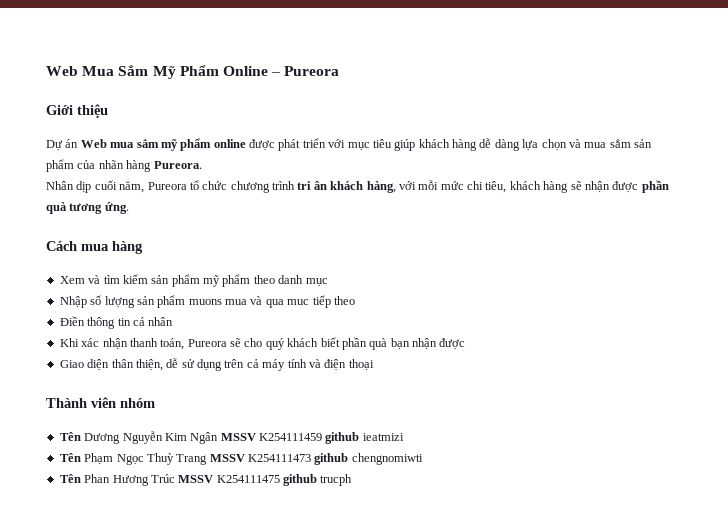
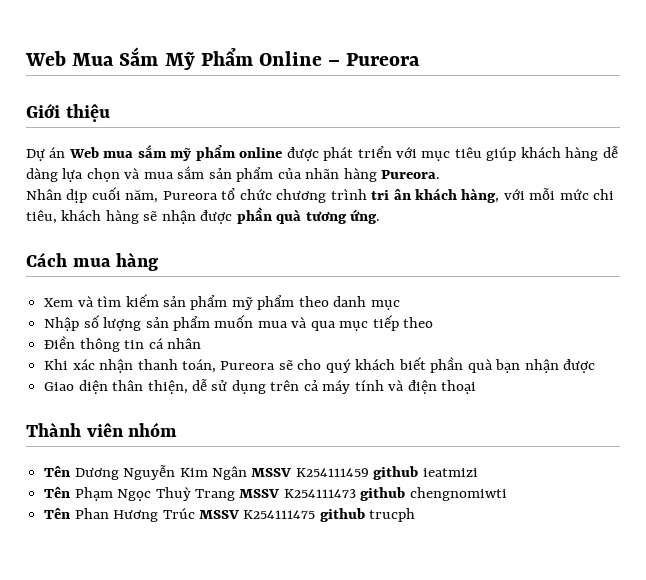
- Nhập số lượng sản phẩm muons mua và qua muc tiếp theo
+ Nhập số lượng sản phẩm muốn mua và qua mục tiếp theo

